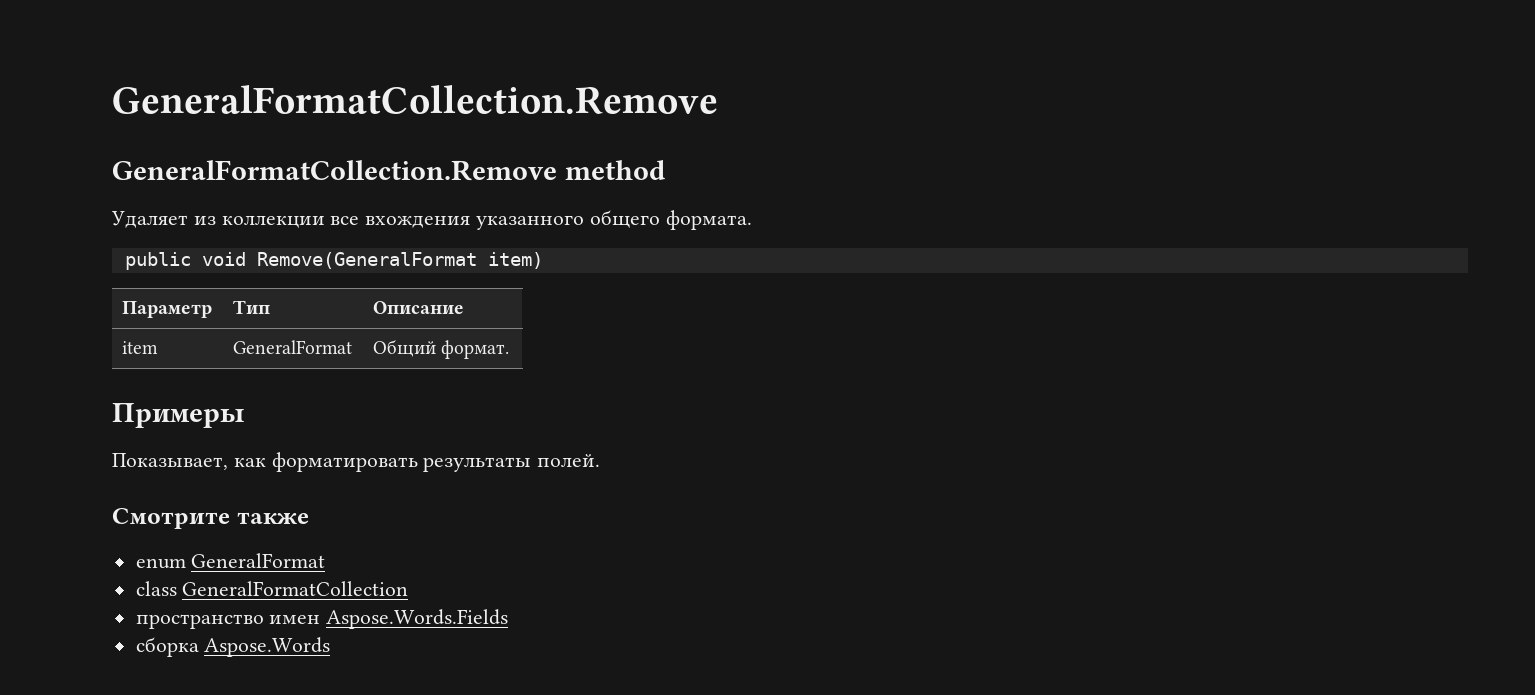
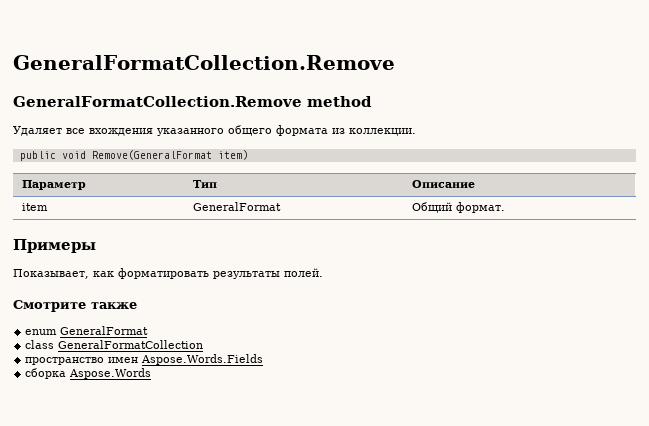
- Удаляет из коллекции все вхождения указанного общего формата.
+ Удаляет все вхождения указанного общего формата из коллекции.

